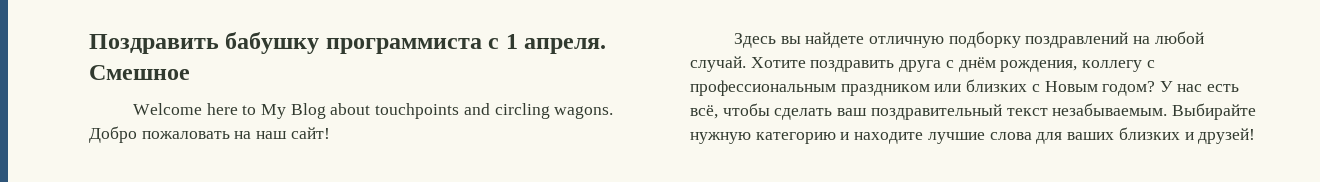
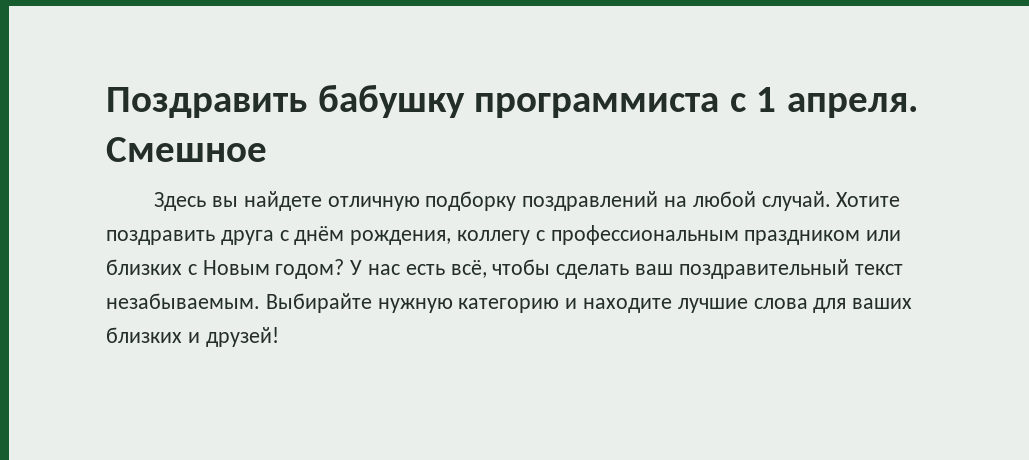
- Welcome here to My Blog about touchpoints and circling wagons. Добро пожаловать на наш сайт!

